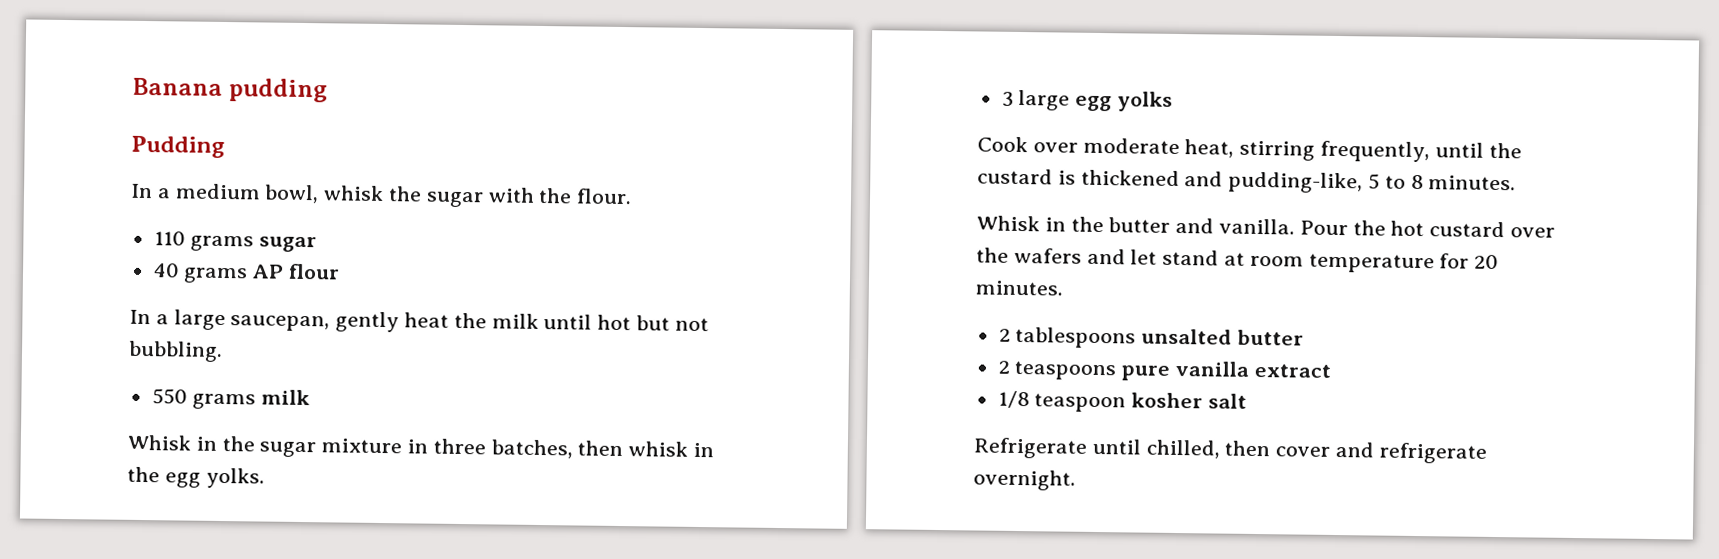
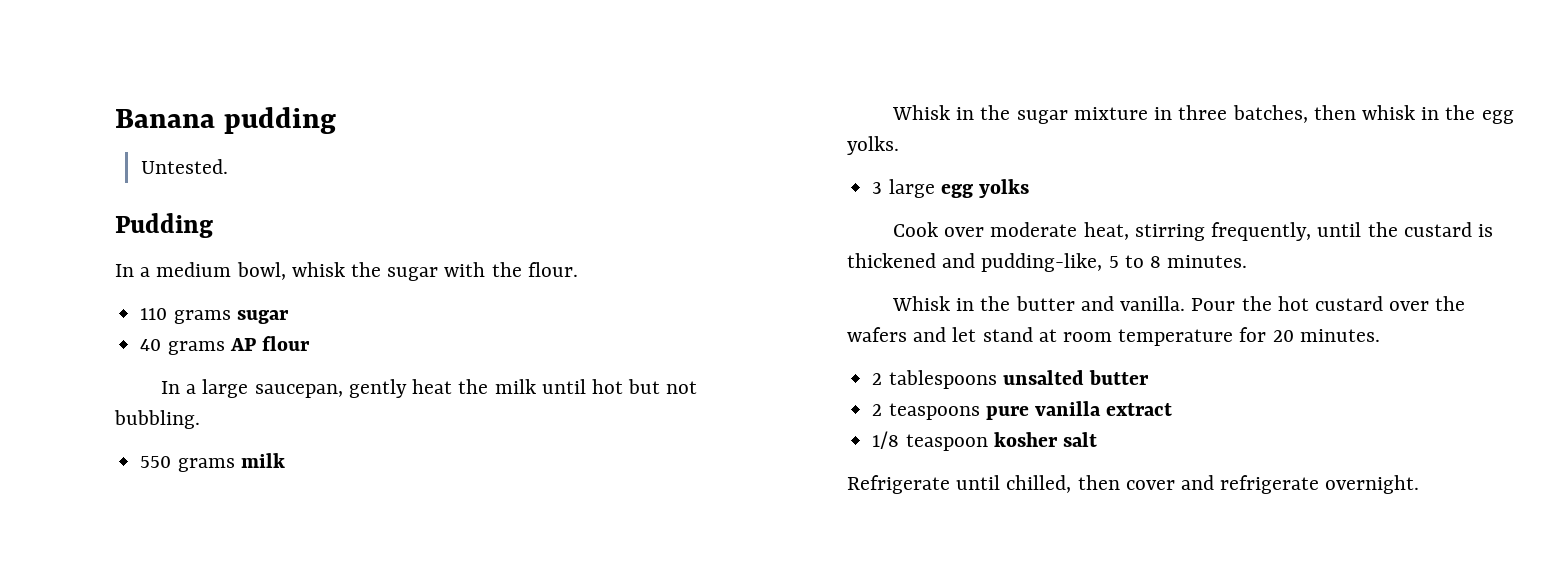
+ Untested.

